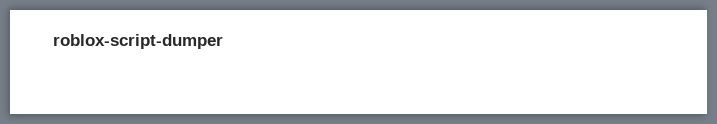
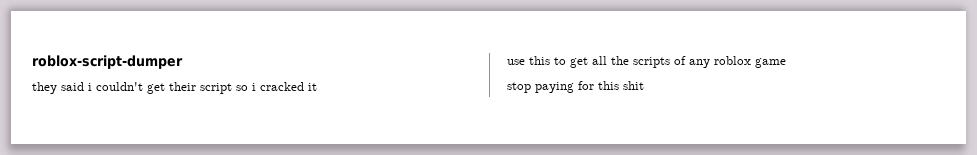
+ they said i couldn't get their script so i cracked it
+ use this to get all the scripts of any roblox game
+ stop paying for this shit

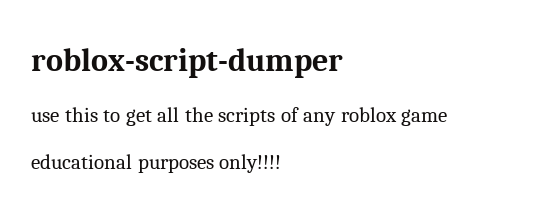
- they said i couldn't get their script so i cracked it
- stop paying for this shit
+ educational purposes only!!!!

